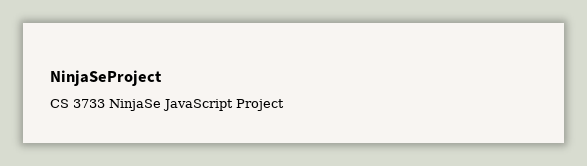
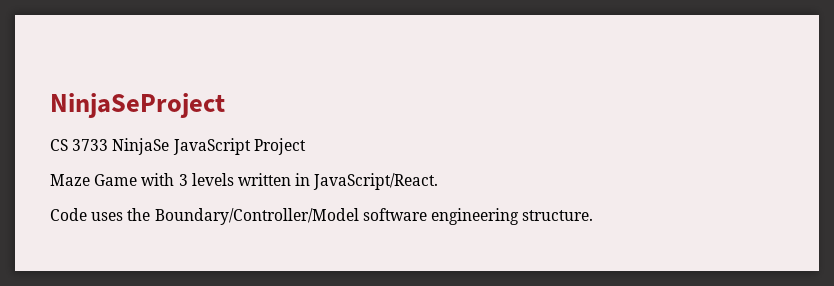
+ Maze Game with 3 levels written in JavaScript/React.
+ Code uses the Boundary/Controller/Model software engineering structure.

